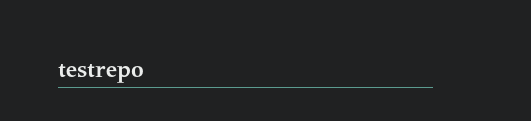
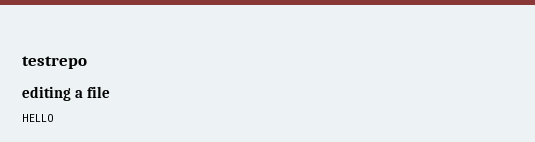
+ editing a file
+ HELLO

